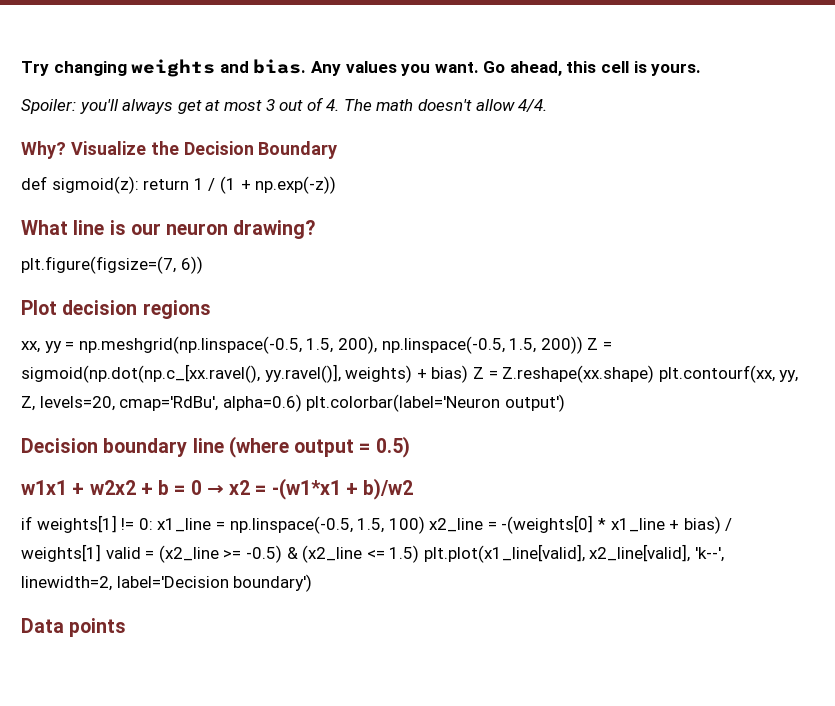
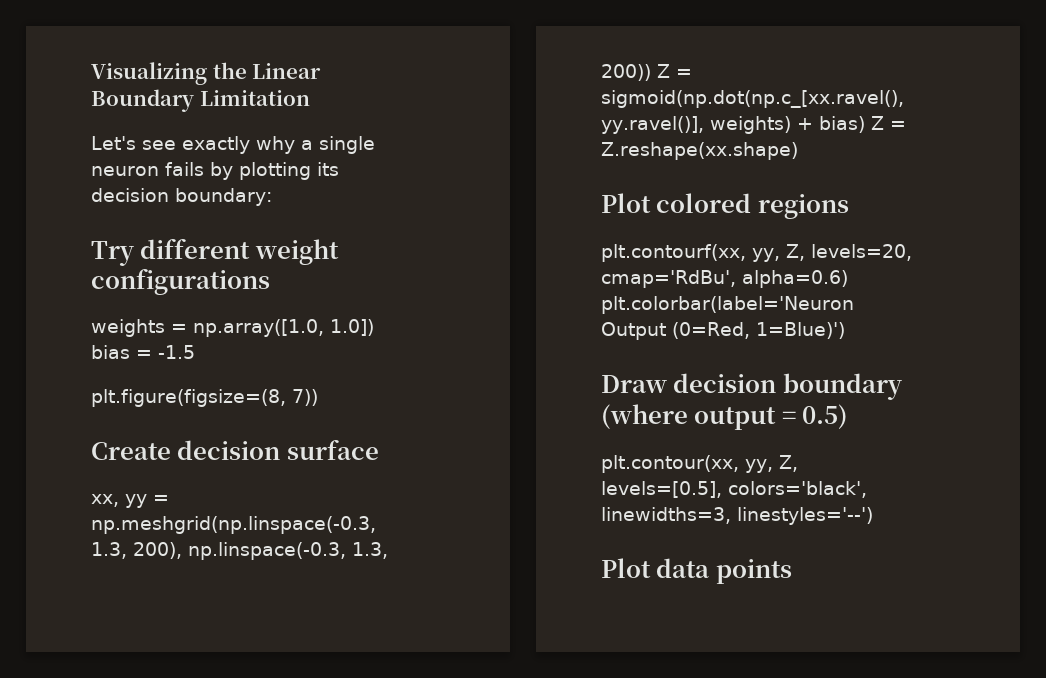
- Try changing weights and bias. Any values you want. Go ahead, this cell is yours.
- Spoiler: you'll always get at most 3 out of 4. The math doesn't allow 4/4.
- Why? Visualize the Decision Boundary
- def sigmoid(z): return 1 / (1 + np.exp(-z))
- What line is our neuron drawing?
- plt.figure(figsize=(7, 6))
- Plot decision regions
- xx, yy = np.meshgrid(np.linspace(-0.5, 1.5, 200), np.linspace(-0.5, 1.5, 200)) Z = sigmoid(np.dot(np.c_[xx.ravel(), yy.ravel()], weights) + bias) Z = Z.reshape(xx.shape) plt.contourf(xx, yy, Z, levels=20, cmap='RdBu', alpha=0.6) plt.colorbar(label='Neuron output')
- Decision boundary line (where output = 0.5)
- w1x1 + w2x2 + b = 0 → x2 = -(w1*x1 + b)/w2
- if weights[1] != 0: x1_line = np.linspace(-0.5, 1.5, 100) x2_line = -(weights[0] * x1_line + bias) / weights[1] valid = (x2_line >= -0.5) & (x2_line <= 1.5) plt.plot(x1_line[valid], x2_line[valid], 'k--', linewidth=2, label='Decision boundary')
- Data points
+ Visualizing the Linear Boundary Limitation
+ Let's see exactly why a single neuron fails by plotting its decision boundary:
+ Try different weight configurations
+ weights = np.array([1.0, 1.0]) bias = -1.5
+ plt.figure(figsize=(8, 7))
+ Create decision surface
+ xx, yy = np.meshgrid(np.linspace(-0.3, 1.3, 200), np.linspace(-0.3, 1.3, 200)) Z = sigmoid(np.dot(np.c_[xx.ravel(), yy.ravel()], weights) + bias) Z = Z.reshape(xx.shape)
+ Plot colored regions
+ plt.contourf(xx, yy, Z, levels=20, cmap='RdBu', alpha=0.6) plt.colorbar(label='Neuron Output (0=Red, 1=Blue)')
+ Draw decision boundary (where output = 0.5)
+ plt.contour(xx, yy, Z, levels=[0.5], colors='black', linewidths=3, linestyles='--')
+ Plot data points

